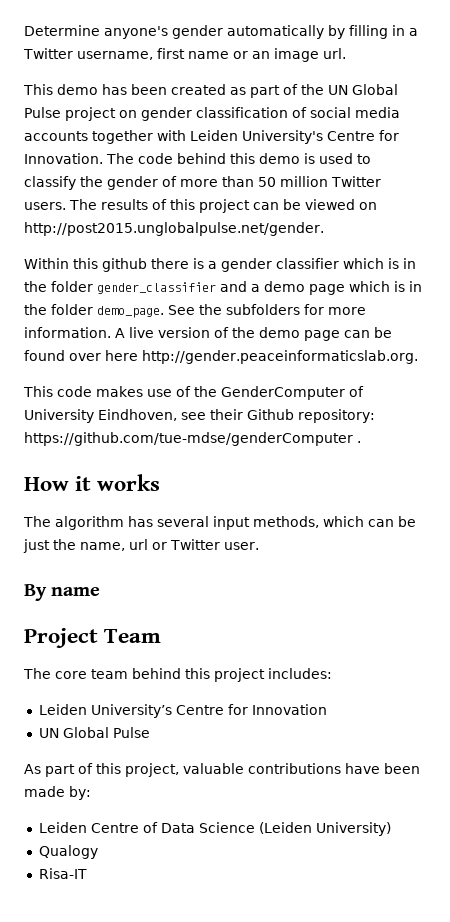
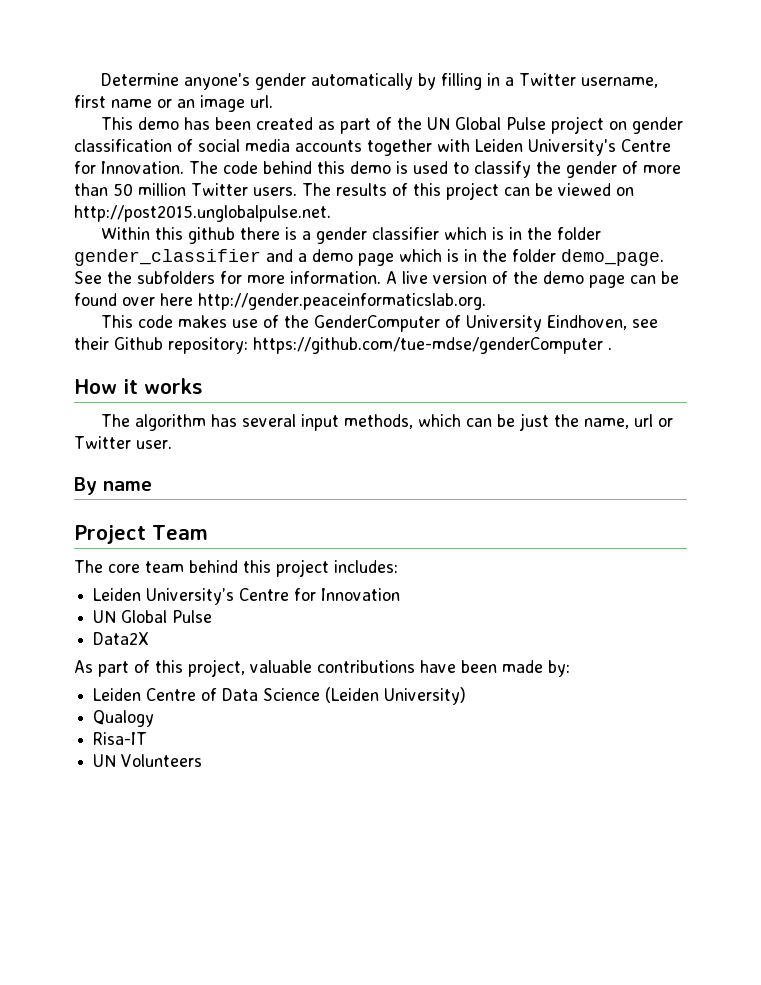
- The results of this project can be viewed on http://post2015.unglobalpulse.net/gender.
+ The results of this project can be viewed on http://post2015.unglobalpulse.net.
+ Data2X
+ UN Volunteers

